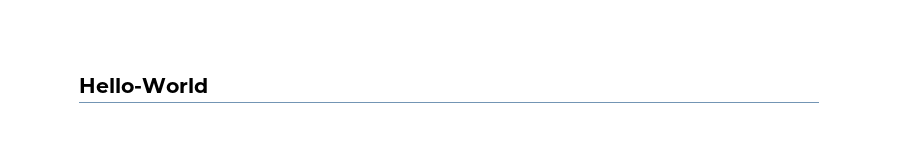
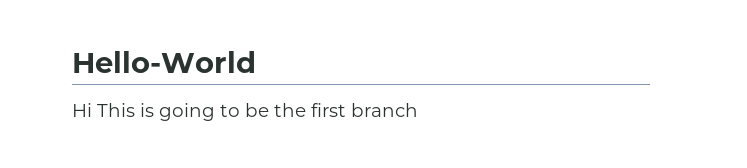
+ Hi This is going to be the first branch

